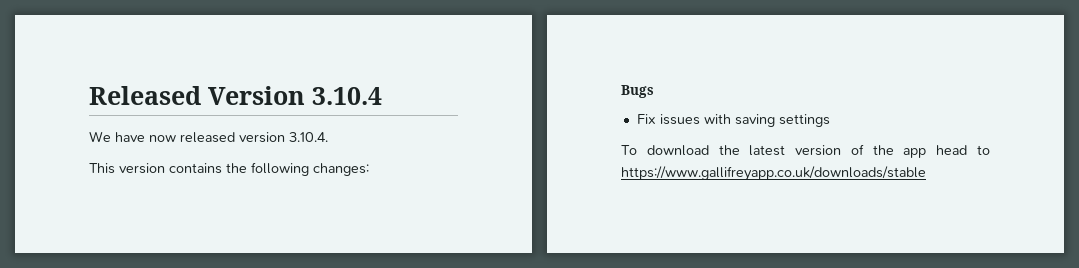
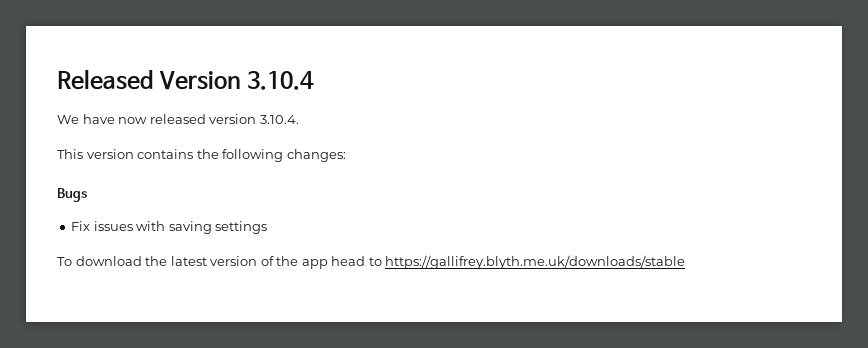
- To download the latest version of the app head to https://www.gallifreyapp.co.uk/downloads/stable
+ To download the latest version of the app head to https://gallifrey.blyth.me.uk/downloads/stable

